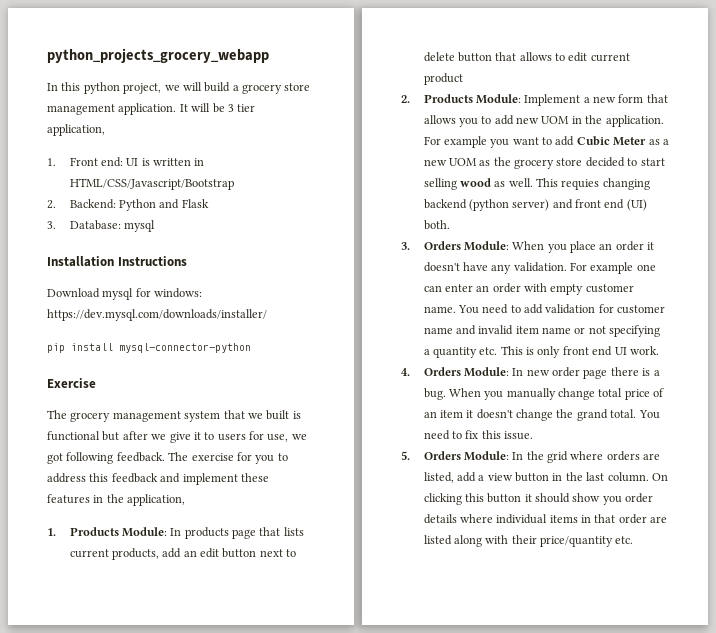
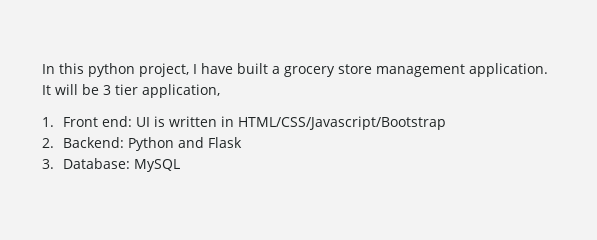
- python_projects_grocery_webapp
- In this python project, we will build a grocery store management application.
+ In this python project, I have built a grocery store management application.
- 3. Database: mysql
- Installation Instructions
- Download mysql for windows: https://dev.mysql.com/downloads/installer/
- pip install mysql-connector-python
- Exercise
- The grocery management system that we built is functional but after we give it to users for use, we got following feedback. The exercise for you to address this feedback and implement these features in the application,
- 1. Products Module: In products page that lists current products, add an edit button next to delete button that allows to edit current product
- 2. Products Module: Implement a new form that allows you to add new UOM in the application. For example you want to add Cubic Meter as a new UOM as the grocery store decided to start selling wood as well. This requies changing backend (python server) and front end (UI) both.
- 3. Orders Module: When you place an order it doesn't have any validation. For example one can enter an order with empty customer name. You need to add validation for customer name and invalid item name or not specifying a quantity etc. This is only front end UI work.
- 4. Orders Module: In new order page there is a bug. When you manually change total price of an item it doesn't change the grand total. You need to fix this issue.
- 5. Orders Module: In the grid where orders are listed, add a view button in the last column. On clicking this button it should show you order details where individual items in that order are listed along with their price/quantity etc.
+ 3. Database: MySQL

